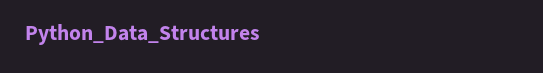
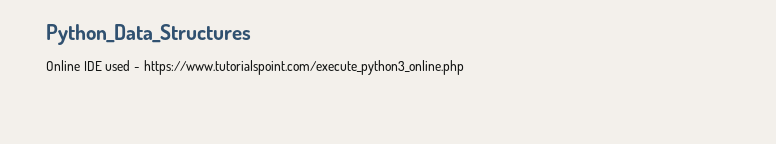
+ Online IDE used - https://www.tutorialspoint.com/execute_python3_online.php

